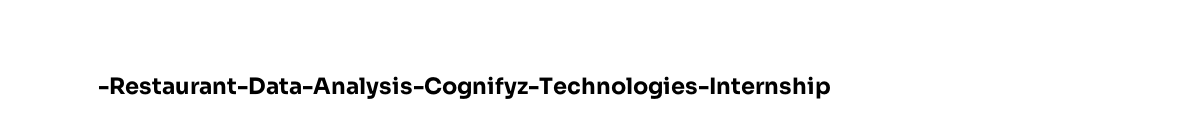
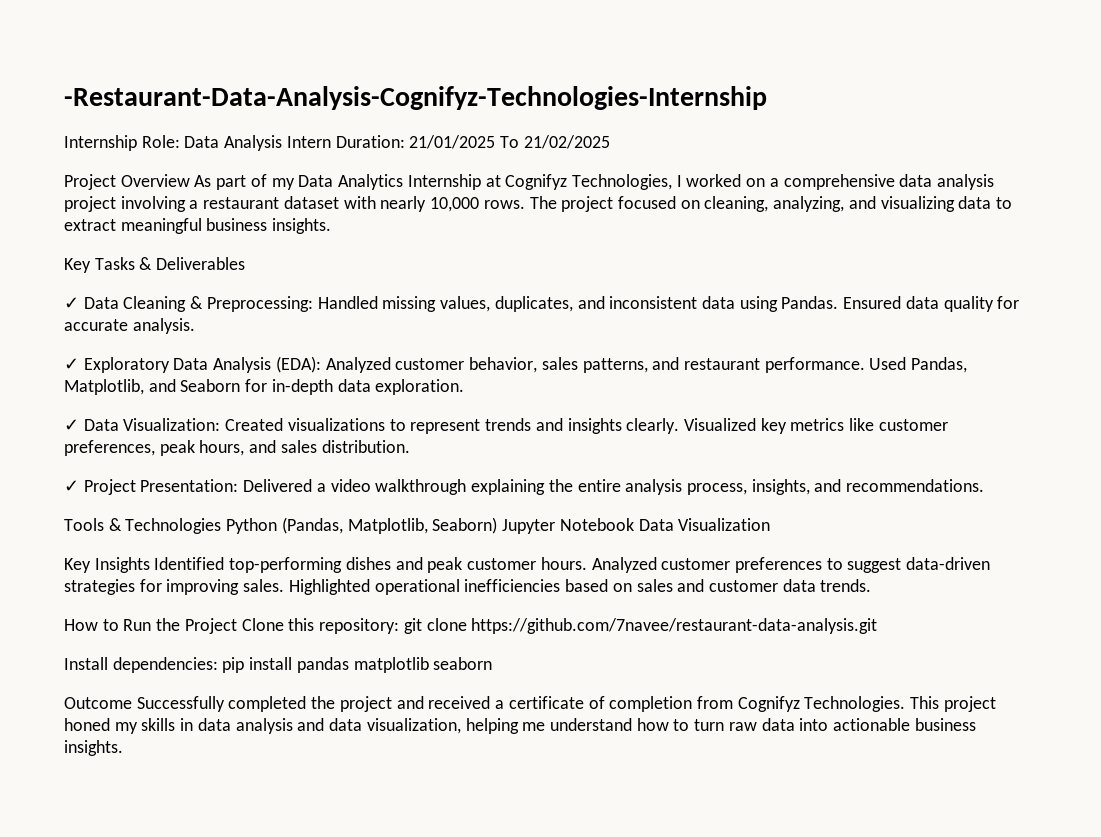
+ Internship Role: Data Analysis Intern Duration: 21/01/2025 To 21/02/2025
+ Project Overview As part of my Data Analytics Internship at Cognifyz Technologies, I worked on a comprehensive data analysis project involving a restaurant dataset with nearly 10,000 rows. The project focused on cleaning, analyzing, and visualizing data to extract meaningful business insights.
+ Key Tasks & Deliverables
+ ✓ Data Cleaning & Preprocessing: Handled missing values, duplicates, and inconsistent data using Pandas. Ensured data quality for accurate analysis.
+ ✓ Exploratory Data Analysis (EDA): Analyzed customer behavior, sales patterns, and restaurant performance. Used Pandas, Matplotlib, and Seaborn for in-depth data exploration.
+ ✓ Data Visualization: Created visualizations to represent trends and insights clearly. Visualized key metrics like customer preferences, peak hours, and sales distribution.
+ ✓ Project Presentation: Delivered a video walkthrough explaining the entire analysis process, insights, and recommendations.
+ Tools & Technologies Python (Pandas, Matplotlib, Seaborn) Jupyter Notebook Data Visualization
+ Key Insights Identified top-performing dishes and peak customer hours. Analyzed customer preferences to suggest data-driven strategies for improving sales. Highlighted operational inefficiencies based on sales and customer data trends.
+ How to Run the Project Clone this repository: git clone https://github.com/7navee/restaurant-data-analysis.git
+ Install dependencies: pip install pandas matplotlib seaborn
+ Outcome Successfully completed the project and received a certificate of completion from Cognifyz Technologies. This project honed my skills in data analysis and data visualization, helping me understand how to turn raw data into actionable business insights.

